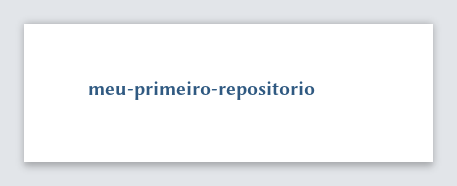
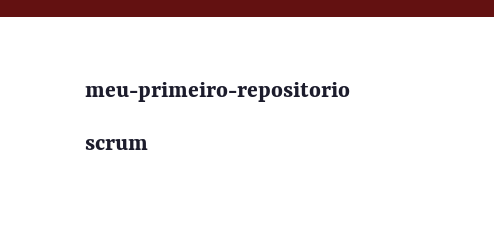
+ scrum

